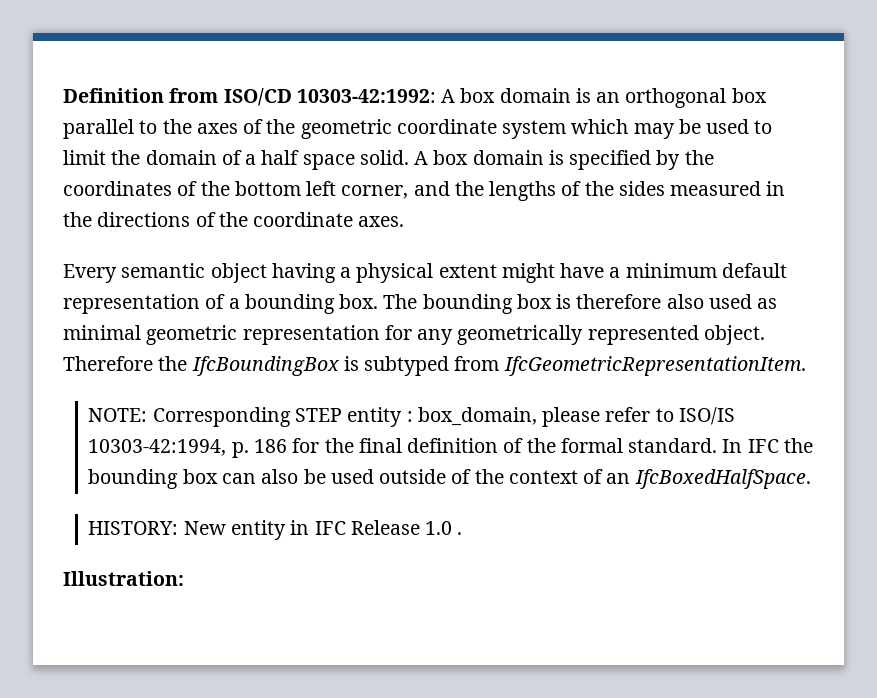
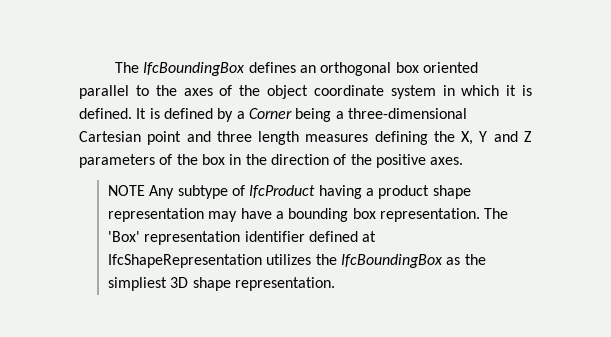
- Definition from ISO/CD 10303-42:1992: A box domain is an orthogonal box parallel to the axes of the geometric coordinate system which may be used to limit the domain of a half space solid. A box domain is specified by the coordinates of the bottom left corner, and the lengths of the sides measured in the directions of the coordinate axes.
- Every semantic object having a physical extent might have a minimum default representation of a bounding box. The bounding box is therefore also used as minimal geometric representation for any geometrically represented object. Therefore the IfcBoundingBox is subtyped from IfcGeometricRepresentationItem.
- NOTE: Corresponding STEP entity : box_domain, please refer to ISO/IS 10303-42:1994, p. 186 for the final definition of the formal standard. In IFC the bounding box can also be used outside of the context of an IfcBoxedHalfSpace.
- HISTORY: New entity in IFC Release 1.0 .
- Illustration:
+ The IfcBoundingBox defines an orthogonal box oriented parallel to the axes of the object coordinate system in which it is defined. It is defined by a Corner being a three-dimensional Cartesian point and three length measures defining the X, Y and Z parameters of the box in the direction of the positive axes.
+ NOTE Any subtype of IfcProduct having a product shape representation may have a bounding box representation. The 'Box' representation identifier defined at IfcShapeRepresentation utilizes the IfcBoundingBox as the simpliest 3D shape representation.

